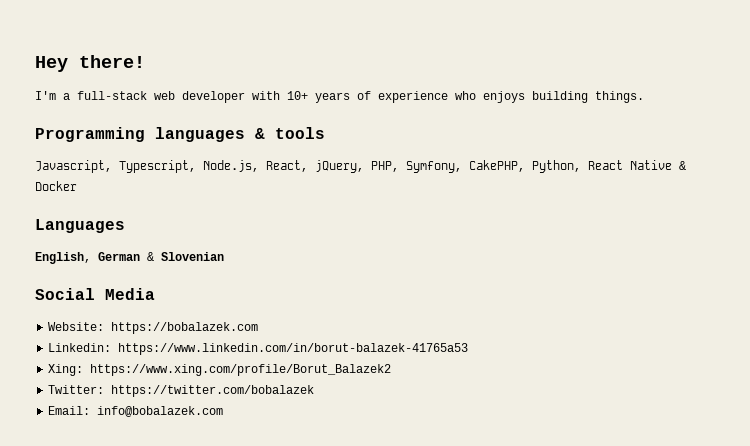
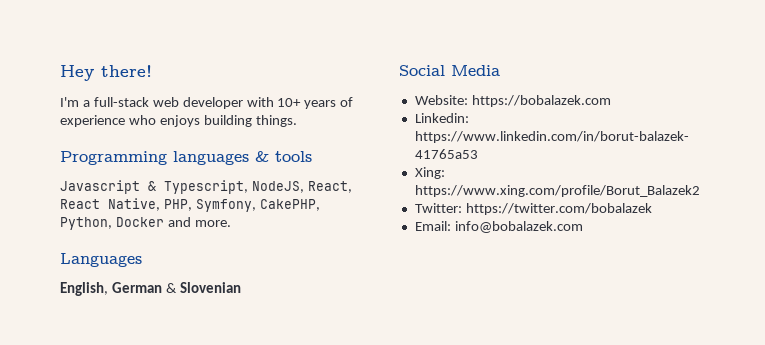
- Javascript, Typescript, Node.js, React, jQuery, PHP, Symfony, CakePHP, Python, React Native & Docker
+ Javascript & Typescript, NodeJS, React, React Native, PHP, Symfony, CakePHP, Python, Docker and more.

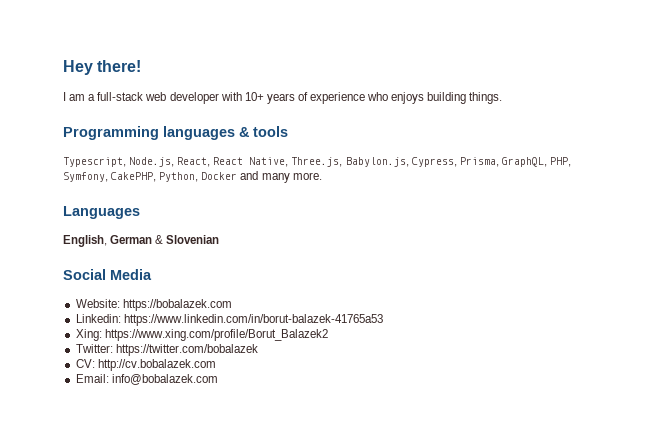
- I'm a full-stack web developer with 10+ years of experience who enjoys building things.
+ I am a full-stack web developer with 10+ years of experience who enjoys building things.
- Javascript & Typescript, NodeJS, React, React Native, PHP, Symfony, CakePHP, Python, Docker and more.
+ Typescript, Node.js, React, React Native, Three.js, Babylon.js, Cypress, Prisma, GraphQL, PHP, Symfony, CakePHP, Python, Docker and many more.
+ CV: http://cv.bobalazek.com

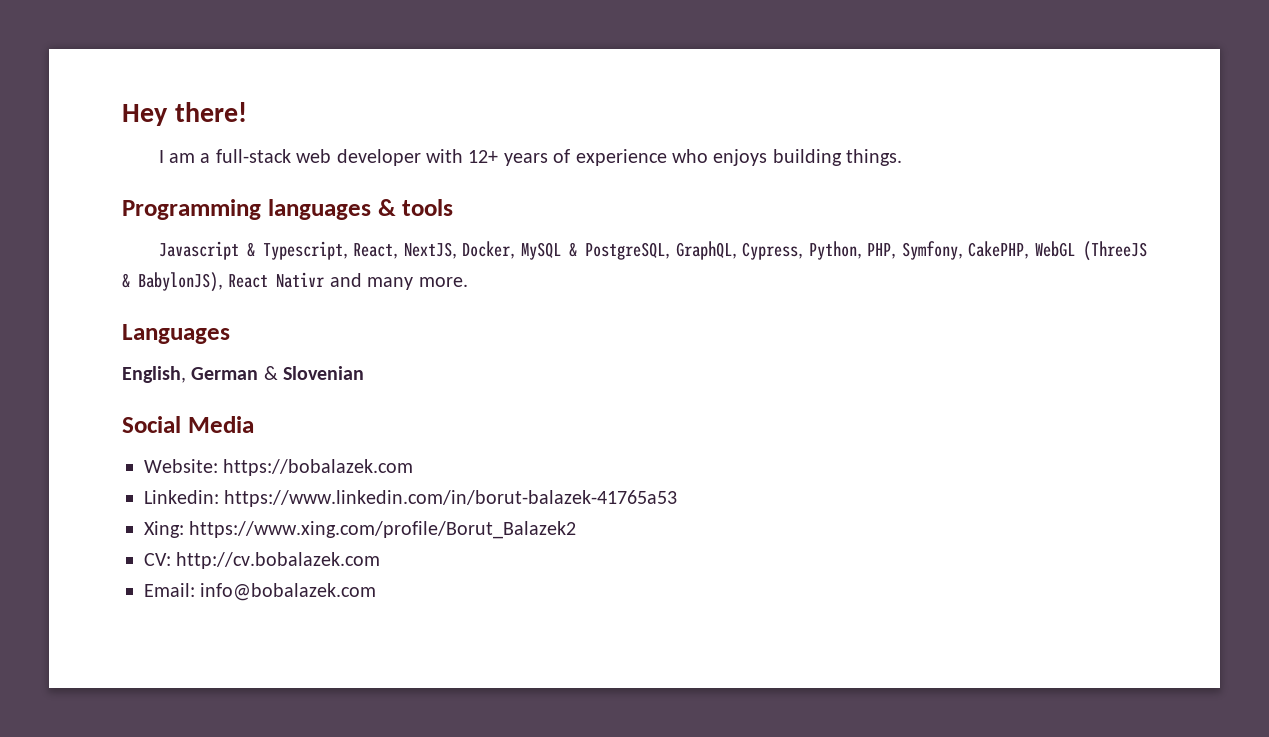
- I am a full-stack web developer with 10+ years of experience who enjoys building things.
+ I am a full-stack web developer with 12+ years of experience who enjoys building things.
- Typescript, Node.js, React, React Native, Three.js, Babylon.js, Cypress, Prisma, GraphQL, PHP, Symfony, CakePHP, Python, Docker and many more.
+ Javascript & Typescript, React, NextJS, Docker, MySQL & PostgreSQL, GraphQL, Cypress, Python, PHP, Symfony, CakePHP, WebGL (ThreeJS & BabylonJS), React Nativr and many more.
- Twitter: https://twitter.com/bobalazek

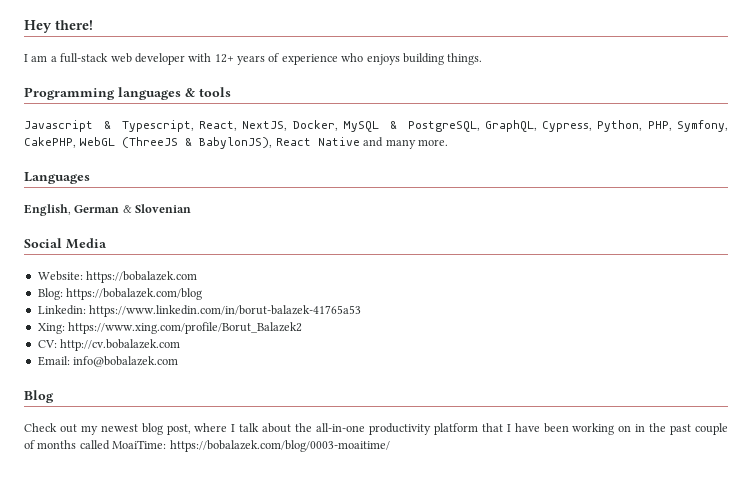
- Javascript & Typescript, React, NextJS, Docker, MySQL & PostgreSQL, GraphQL, Cypress, Python, PHP, Symfony, CakePHP, WebGL (ThreeJS & BabylonJS), React Nativr and many more.
+ Javascript & Typescript, React, NextJS, Docker, MySQL & PostgreSQL, GraphQL, Cypress, Python, PHP, Symfony, CakePHP, WebGL (ThreeJS & BabylonJS), React Native and many more.
+ Blog: https://bobalazek.com/blog
+ Blog
+ Check out my newest blog post, where I talk about the all-in-one productivity platform that I have been working on in the past couple of months called MoaiTime: https://bobalazek.com/blog/0003-moaitime/

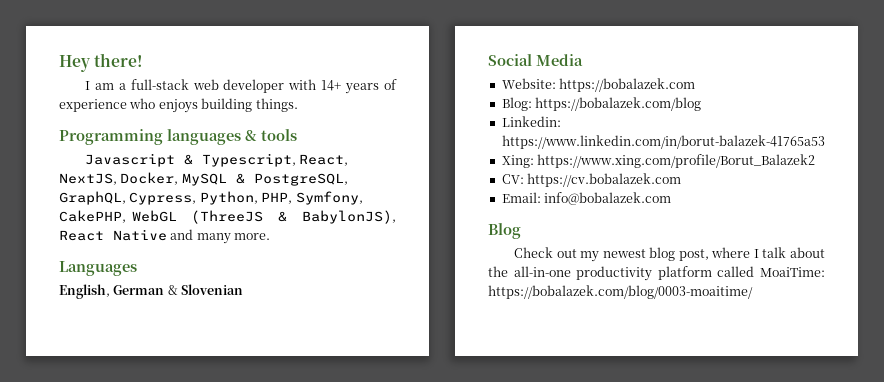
- I am a full-stack web developer with 12+ years of experience who enjoys building things.
+ I am a full-stack web developer with 14+ years of experience who enjoys building things.
- CV: http://cv.bobalazek.com
+ CV: https://cv.bobalazek.com
- Check out my newest blog post, where I talk about the all-in-one productivity platform that I have been working on in the past couple of months called MoaiTime: https://bobalazek.com/blog/0003-moaitime/
+ Check out my newest blog post, where I talk about the all-in-one productivity platform called MoaiTime: https://bobalazek.com/blog/0003-moaitime/

